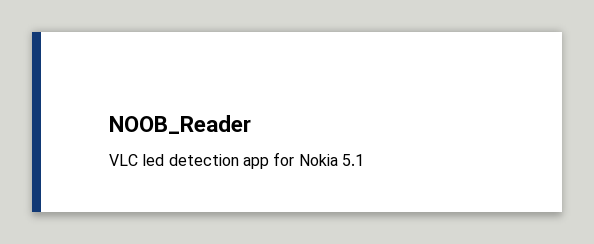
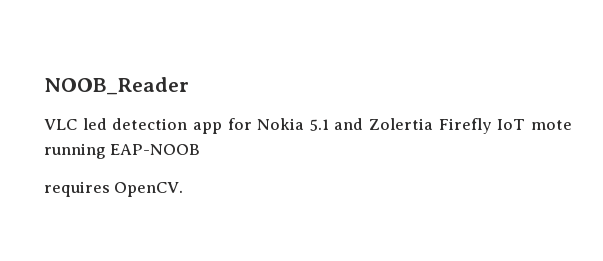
- VLC led detection app for Nokia 5.1
+ VLC led detection app for Nokia 5.1 and Zolertia Firefly IoT mote running EAP-NOOB
+ requires OpenCV.

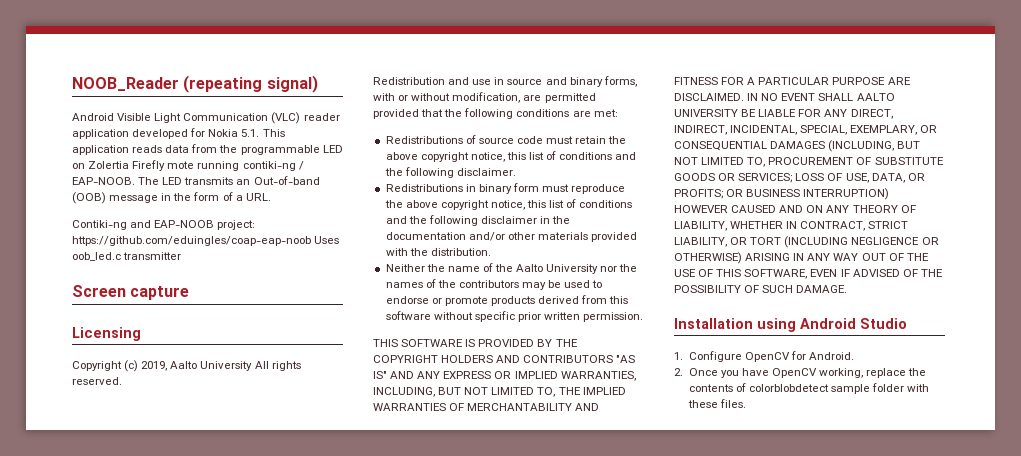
- NOOB_Reader
- VLC led detection app for Nokia 5.1 and Zolertia Firefly IoT mote running EAP-NOOB
- requires OpenCV.
+ NOOB_Reader (repeating signal)
+ Android Visible Light Communication (VLC) reader application developed for Nokia 5.1. This application reads data from the programmable LED on Zolertia Firefly mote running contiki-ng / EAP-NOOB. The LED transmits an Out-of-band (OOB) message in the form of a URL.
+ Contiki-ng and EAP-NOOB project: https://github.com/eduingles/coap-eap-noob Uses oob_led.c transmitter
+ Screen capture
+ Licensing
+ Copyright (c) 2019, Aalto University All rights reserved.
+ Redistribution and use in source and binary forms, with or without modification, are permitted provided that the following conditions are met:
+ Redistributions of source code must retain the above copyright notice, this list of conditions and the following disclaimer.
+ Redistributions in binary form must reproduce the above copyright notice, this list of conditions and the following disclaimer in the documentation and/or other materials provided with the distribution.
+ Neither the name of the Aalto University nor the names of the contributors may be used to endorse or promote products derived from this software without specific prior written permission.
+ THIS SOFTWARE IS PROVIDED BY THE COPYRIGHT HOLDERS AND CONTRIBUTORS "AS IS" AND ANY EXPRESS OR IMPLIED WARRANTIES, INCLUDING, BUT NOT LIMITED TO, THE IMPLIED WARRANTIES OF MERCHANTABILITY AND FITNESS FOR A PARTICULAR PURPOSE ARE DISCLAIMED. IN NO EVENT SHALL AALTO UNIVERSITY BE LIABLE FOR ANY DIRECT, INDIRECT, INCIDENTAL, SPECIAL, EXEMPLARY, OR CONSEQUENTIAL DAMAGES (INCLUDING, BUT NOT LIMITED TO, PROCUREMENT OF SUBSTITUTE GOODS OR SERVICES; LOSS OF USE, DATA, OR PROFITS; OR BUSINESS INTERRUPTION) HOWEVER CAUSED AND ON ANY THEORY OF LIABILITY, WHETHER IN CONTRACT, STRICT LIABILITY, OR TORT (INCLUDING NEGLIGENCE OR OTHERWISE) ARISING IN ANY WAY OUT OF THE USE OF THIS SOFTWARE, EVEN IF ADVISED OF THE POSSIBILITY OF SUCH DAMAGE.
+ Installation using Android Studio
+ 1. Configure OpenCV for Android.
+ 2. Once you have OpenCV working, replace the contents of colorblobdetect sample folder with these files.

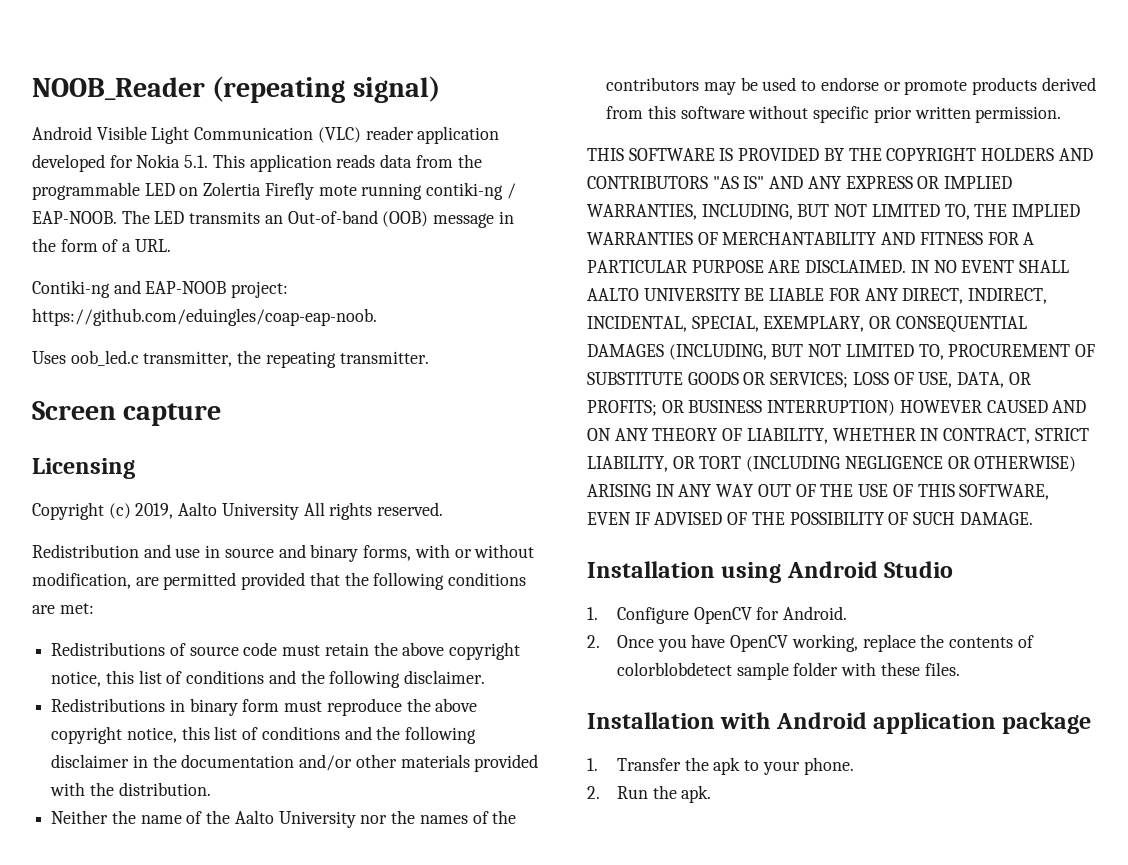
- Contiki-ng and EAP-NOOB project: https://github.com/eduingles/coap-eap-noob Uses oob_led.c transmitter
+ Contiki-ng and EAP-NOOB project: https://github.com/eduingles/coap-eap-noob.
+ Uses oob_led.c transmitter, the repeating transmitter.
+ Installation with Android application package
+ 1. Transfer the apk to your phone.
+ 2. Run the apk.

